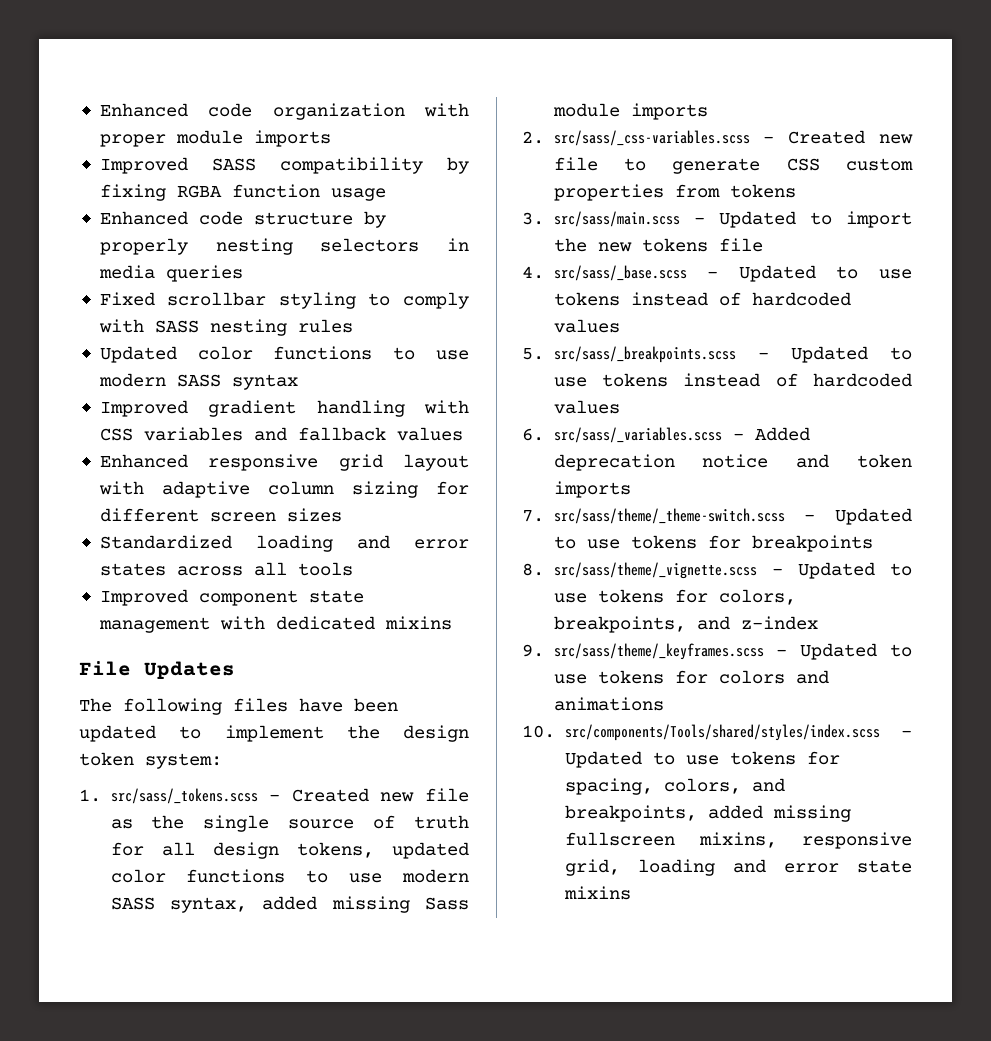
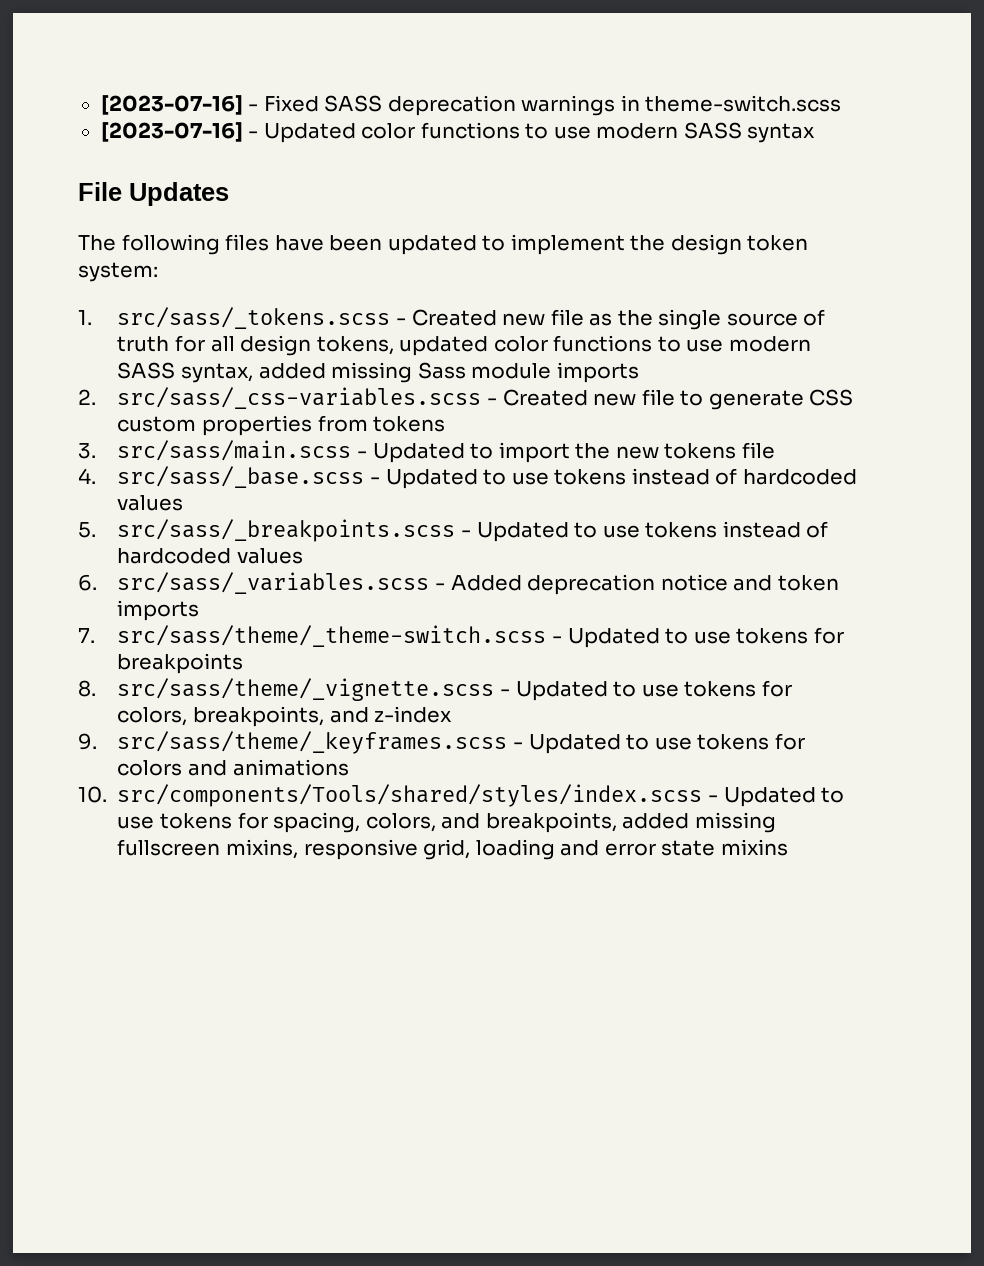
- Enhanced code organization with proper module imports
- Improved SASS compatibility by fixing RGBA function usage
- Enhanced code structure by properly nesting selectors in media queries
- Fixed scrollbar styling to comply with SASS nesting rules
- Updated color functions to use modern SASS syntax
+ [2023-07-16] - Fixed SASS deprecation warnings in theme-switch.scss
+ [2023-07-16] - Updated color functions to use modern SASS syntax
- Improved gradient handling with CSS variables and fallback values
- Enhanced responsive grid layout with adaptive column sizing for different screen sizes
- Standardized loading and error states across all tools
- Improved component state management with dedicated mixins

